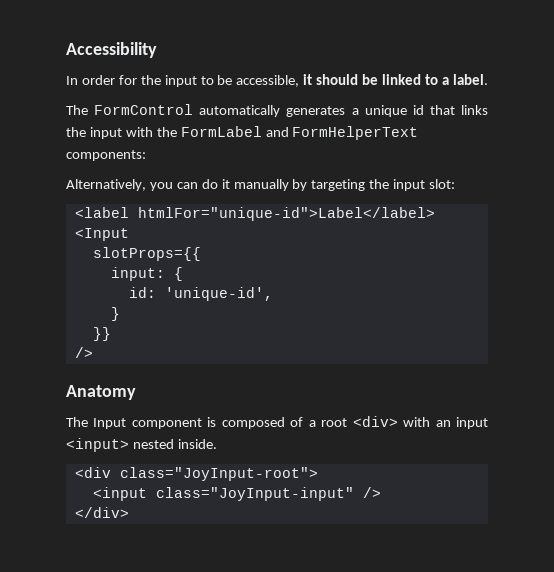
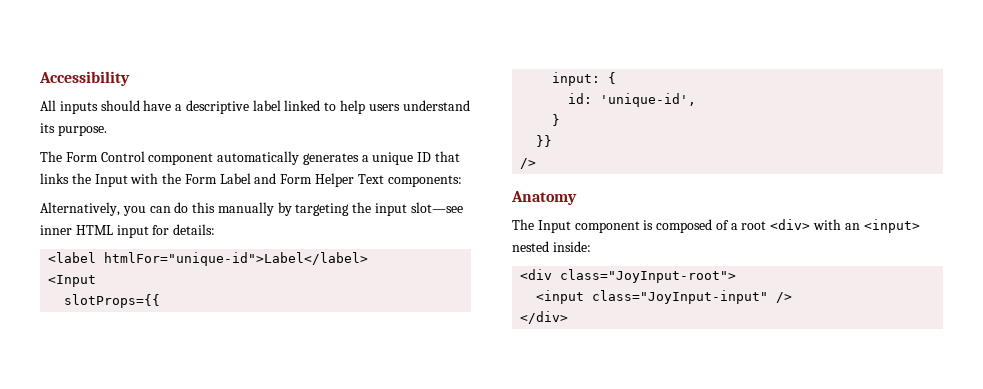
- In order for the input to be accessible, it should be linked to a label.
- The FormControl automatically generates a unique id that links the input with the FormLabel and FormHelperText components:
+ All inputs should have a descriptive label linked to help users understand its purpose.
+ The Form Control component automatically generates a unique ID that links the Input with the Form Label and Form Helper Text components:
- Alternatively, you can do it manually by targeting the input slot:
+ Alternatively, you can do this manually by targeting the input slot—see inner HTML input for details:
- The Input component is composed of a root <div> with an input <input> nested inside.
+ The Input component is composed of a root <div> with an <input> nested inside:

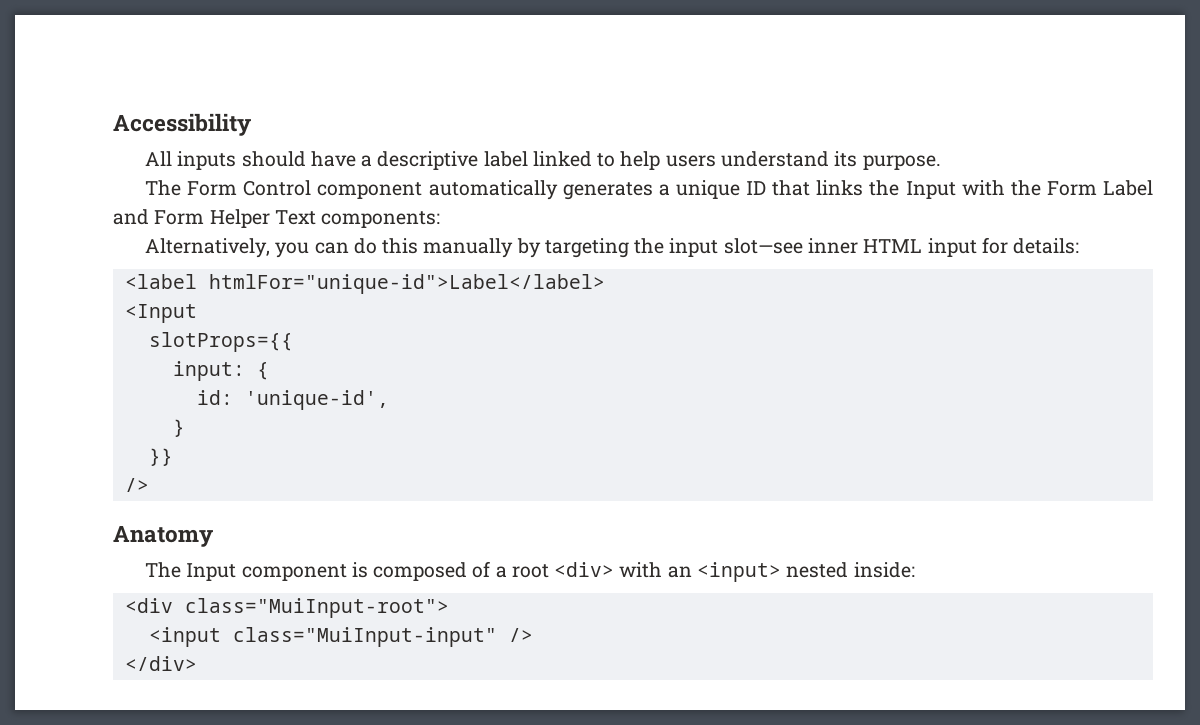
- <div class="JoyInput-root">
+ <div class="MuiInput-root">
- <input class="JoyInput-input" />
+ <input class="MuiInput-input" />

